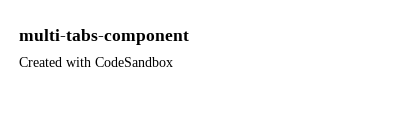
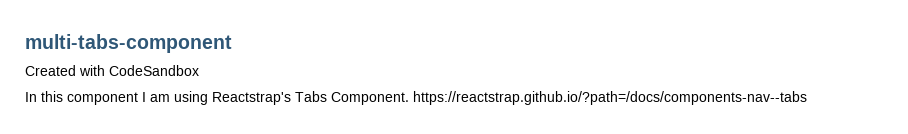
+ In this component I am using Reactstrap's Tabs Component. https://reactstrap.github.io/?path=/docs/components-nav--tabs

